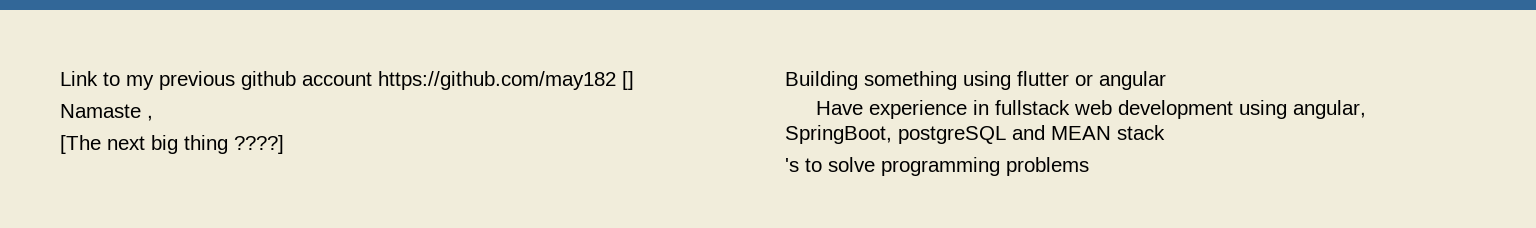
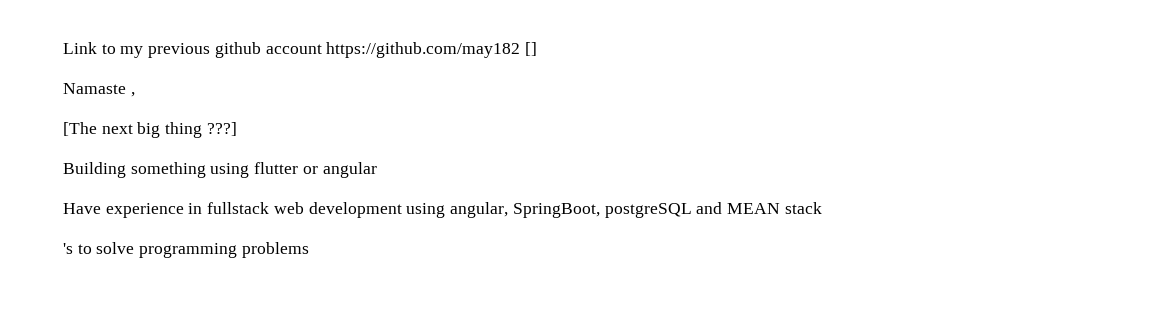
- [The next big thing ????]
+ [The next big thing ???]

